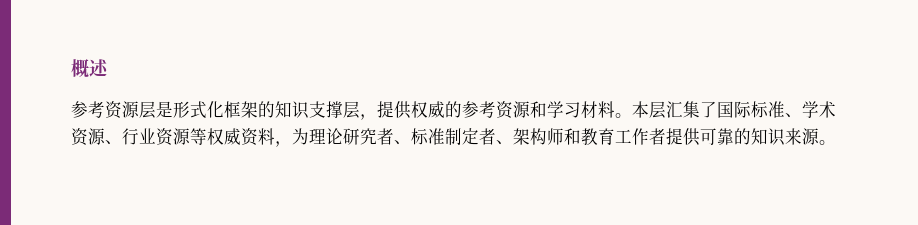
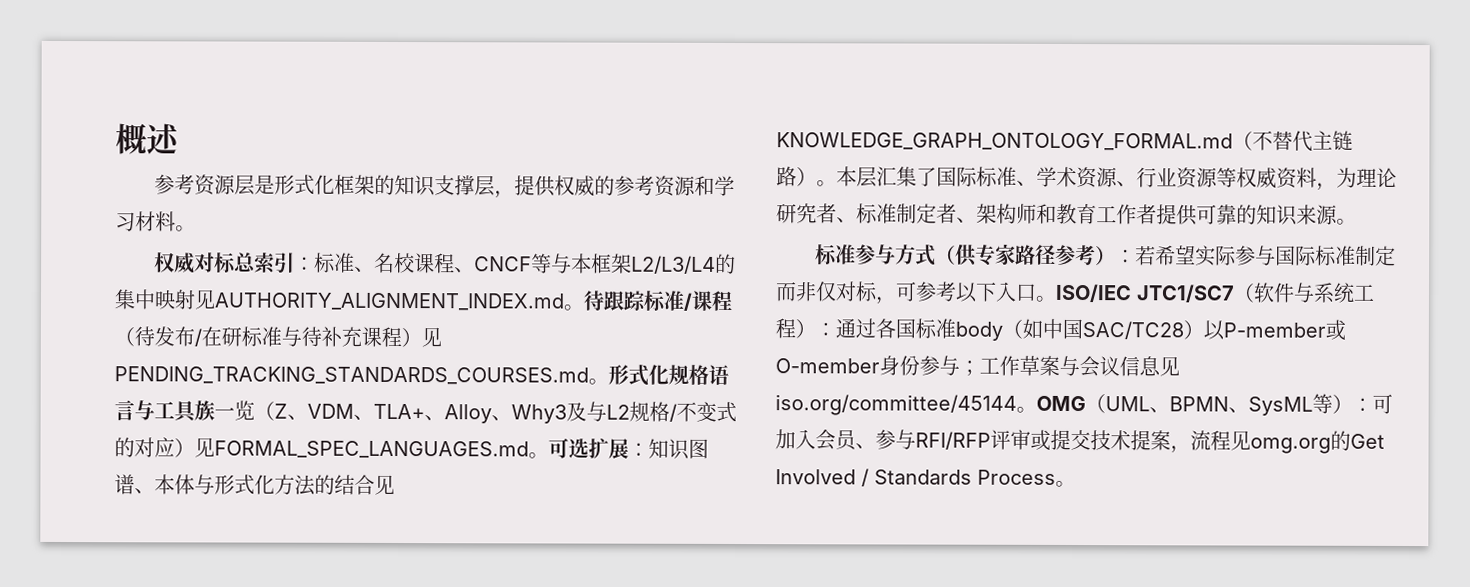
- 参考资源层是形式化框架的知识支撑层，提供权威的参考资源和学习材料。本层汇集了国际标准、学术资源、行业资源等权威资料，为理论研究者、标准制定者、架构师和教育工作者提供可靠的知识来源。
+ 参考资源层是形式化框架的知识支撑层，提供权威的参考资源和学习材料。
+ 权威对标总索引：标准、名校课程、CNCF等与本框架L2/L3/L4的集中映射见AUTHORITY_ALIGNMENT_INDEX.md。待跟踪标准/课程（待发布/在研标准与待补充课程）见PENDING_TRACKING_STANDARDS_COURSES.md。形式化规格语言与工具族一览（Z、VDM、TLA+、Alloy、Why3及与L2规格/不变式的对应）见FORMAL_SPEC_LANGUAGES.md。可选扩展：知识图谱、本体与形式化方法的结合见KNOWLEDGE_GRAPH_ONTOLOGY_FORMAL.md（不替代主链路）。本层汇集了国际标准、学术资源、行业资源等权威资料，为理论研究者、标准制定者、架构师和教育工作者提供可靠的知识来源。
+ 标准参与方式（供专家路径参考）：若希望实际参与国际标准制定而非仅对标，可参考以下入口。ISO/IEC JTC1/SC7（软件与系统工程）：通过各国标准body（如中国SAC/TC28）以P-member或O-member身份参与；工作草案与会议信息见iso.org/committee/45144。OMG（UML、BPMN、SysML等）：可加入会员、参与RFI/RFP评审或提交技术提案，流程见omg.org的Get Involved / Standards Process。

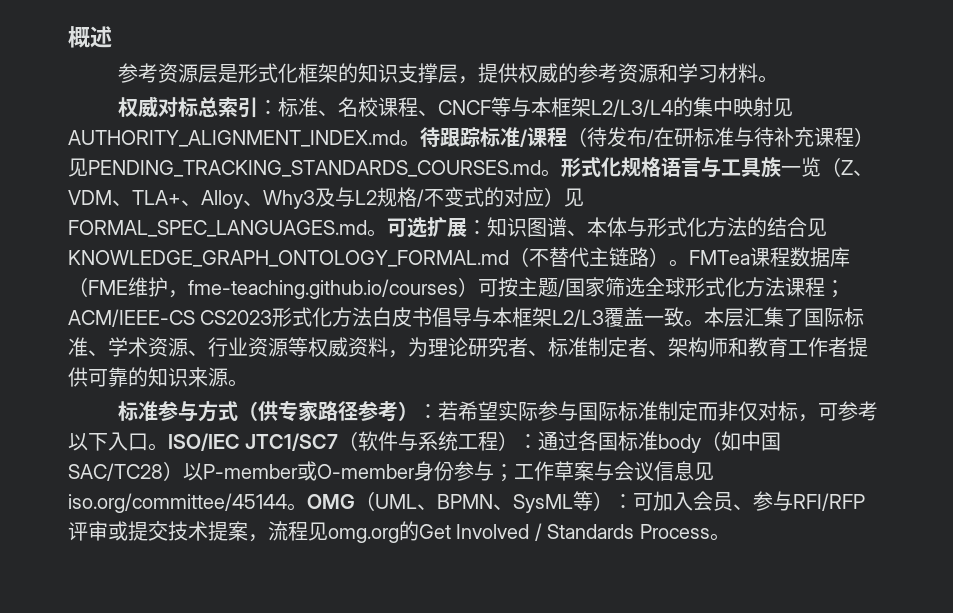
+ FMTea课程数据库（FME维护，fme-teaching.github.io/courses）可按主题/国家筛选全球形式化方法课程；ACM/IEEE-CS CS2023形式化方法白皮书倡导与本框架L2/L3覆盖一致。

